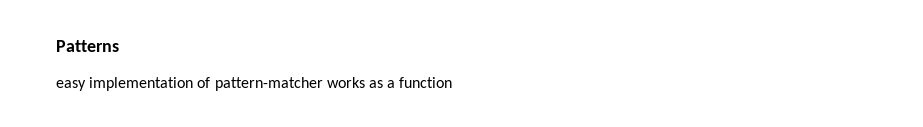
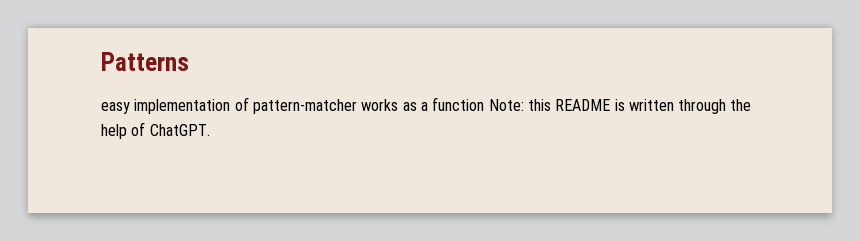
- easy implementation of pattern-matcher works as a function
+ easy implementation of pattern-matcher works as a function Note: this README is written through the help of ChatGPT.

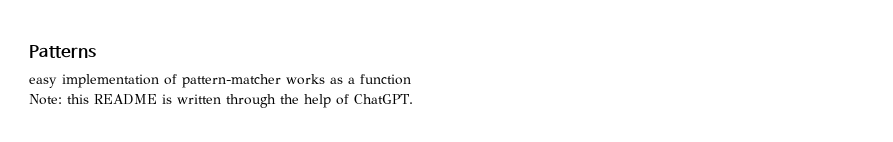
- easy implementation of pattern-matcher works as a function Note: this README is written through the help of ChatGPT.
+ easy implementation of pattern-matcher works as a function
+ Note: this README is written through the help of ChatGPT.

